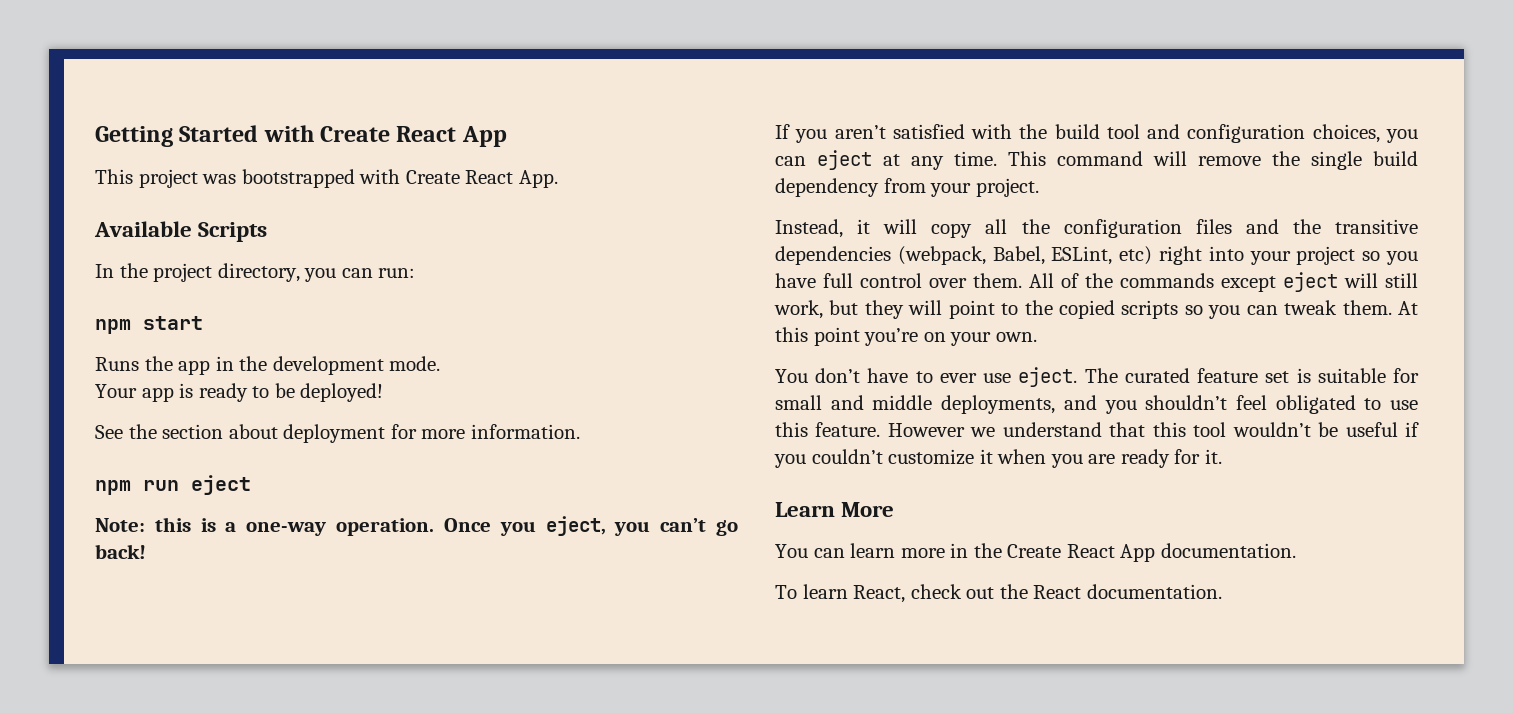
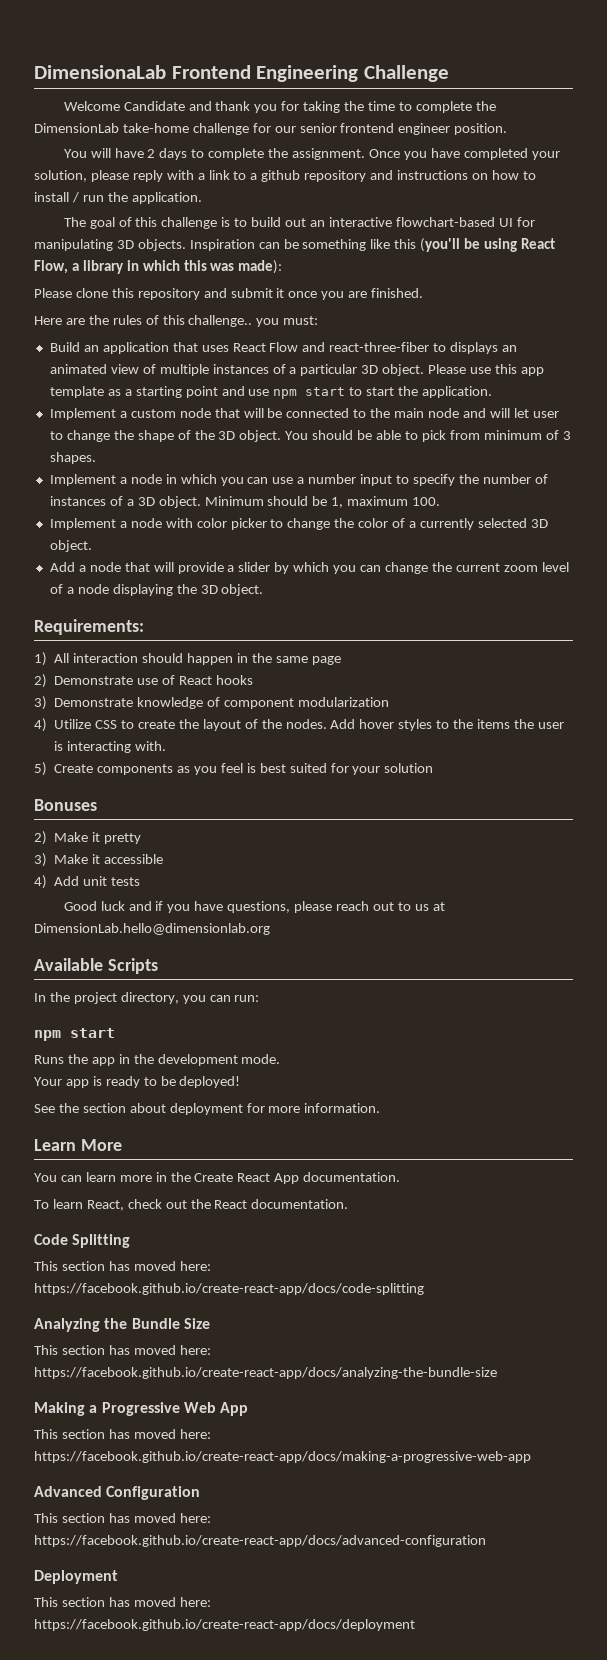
- Getting Started with Create React App
- This project was bootstrapped with Create React App.
+ DimensionaLab Frontend Engineering Challenge
+ Welcome Candidate and thank you for taking the time to complete the DimensionLab take-home challenge for our senior frontend engineer position.
+ You will have 2 days to complete the assignment. Once you have completed your solution, please reply with a link to a github repository and instructions on how to install / run the application.
+ The goal of this challenge is to build out an interactive flowchart-based UI for manipulating 3D objects. Inspiration can be something like this (you'll be using React Flow, a library in which this was made):
+ Please clone this repository and submit it once you are finished.
+ Here are the rules of this challenge.. you must:
+ Build an application that uses React Flow and react-three-fiber to displays an animated view of multiple instances of a particular 3D object. Please use this app template as a starting point and use npm start to start the application.
+ Implement a custom node that will be connected to the main node and will let user to change the shape of the 3D object. You should be able to pick from minimum of 3 shapes.
+ Implement a node in which you can use a number input to specify the number of instances of a 3D object. Minimum should be 1, maximum 100.
+ Implement a node with color picker to change the color of a currently selected 3D object.
+ Add a node that will provide a slider by which you can change the current zoom level of a node displaying the 3D object.
+ Requirements:
+ 1) All interaction should happen in the same page
+ 2) Demonstrate use of React hooks
+ 3) Demonstrate knowledge of component modularization
+ 4) Utilize CSS to create the layout of the nodes. Add hover styles to the items the user is interacting with.
+ 5) Create components as you feel is best suited for your solution
+ Bonuses
+ 2) Make it pretty
+ 3) Make it accessible
+ 4) Add unit tests
+ Good luck and if you have questions, please reach out to us at DimensionLab.hello@dimensionlab.org
- npm run eject
- Note: this is a one-way operation. Once you eject, you can’t go back!
- If you aren’t satisfied with the build tool and configuration choices, you can eject at any time. This command will remove the single build dependency from your project.
- Instead, it will copy all the configuration files and the transitive dependencies (webpack, Babel, ESLint, etc) right into your project so you have full control over them. All of the commands except eject will still work, but they will point to the copied scripts so you can tweak them. At this point you’re on your own.
- You don’t have to ever use eject. The curated feature set is suitable for small and middle deployments, and you shouldn’t feel obligated to use this feature. However we understand that this tool wouldn’t be useful if you couldn’t customize it when you are ready for it.
+ Code Splitting
+ This section has moved here: https://facebook.github.io/create-react-app/docs/code-splitting
+ Analyzing the Bundle Size
+ This section has moved here: https://facebook.github.io/create-react-app/docs/analyzing-the-bundle-size
+ Making a Progressive Web App
+ This section has moved here: https://facebook.github.io/create-react-app/docs/making-a-progressive-web-app
+ Advanced Configuration
+ This section has moved here: https://facebook.github.io/create-react-app/docs/advanced-configuration
+ Deployment
+ This section has moved here: https://facebook.github.io/create-react-app/docs/deployment

